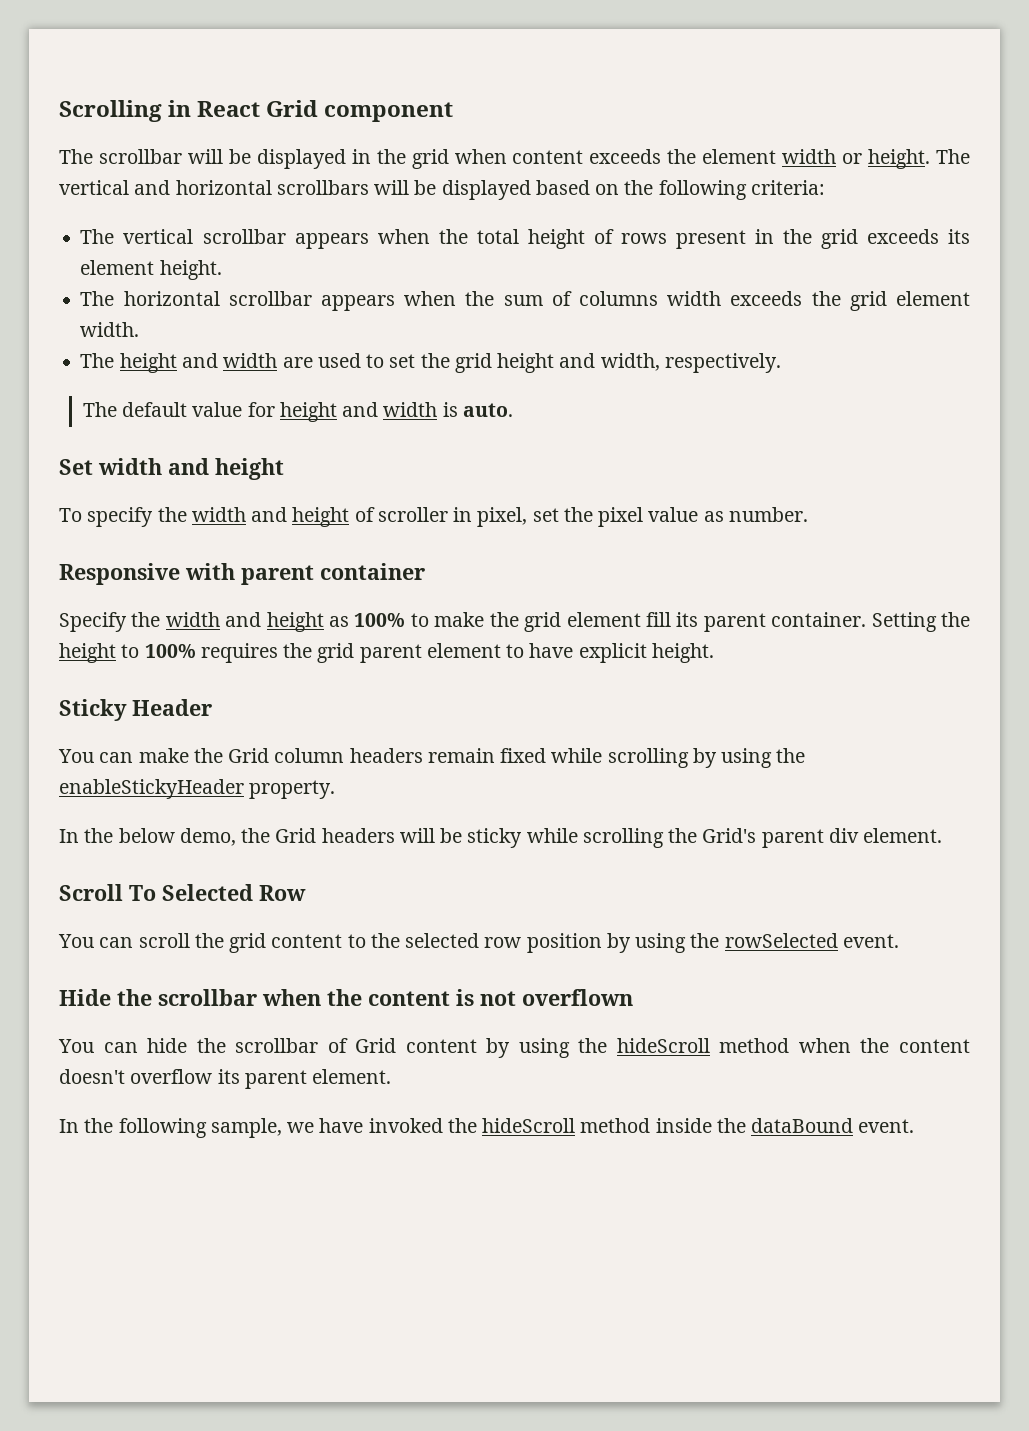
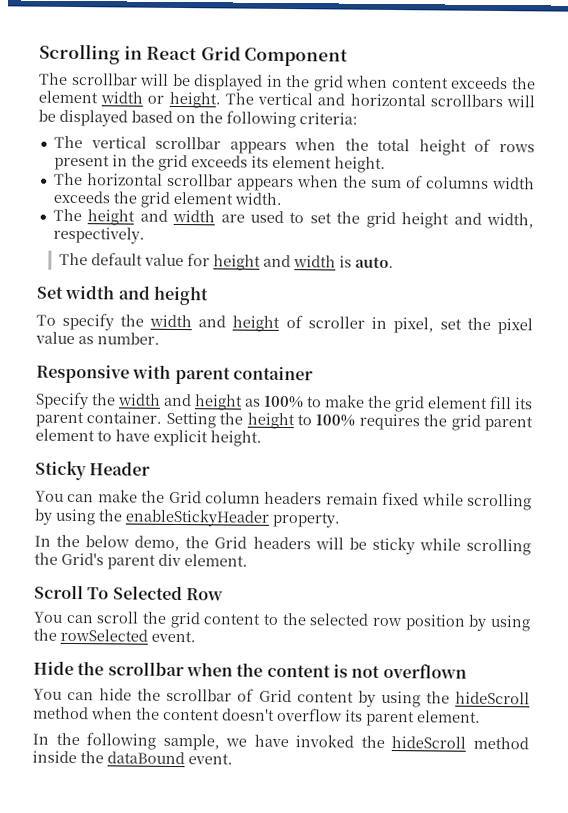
- Scrolling in React Grid component
+ Scrolling in React Grid Component

